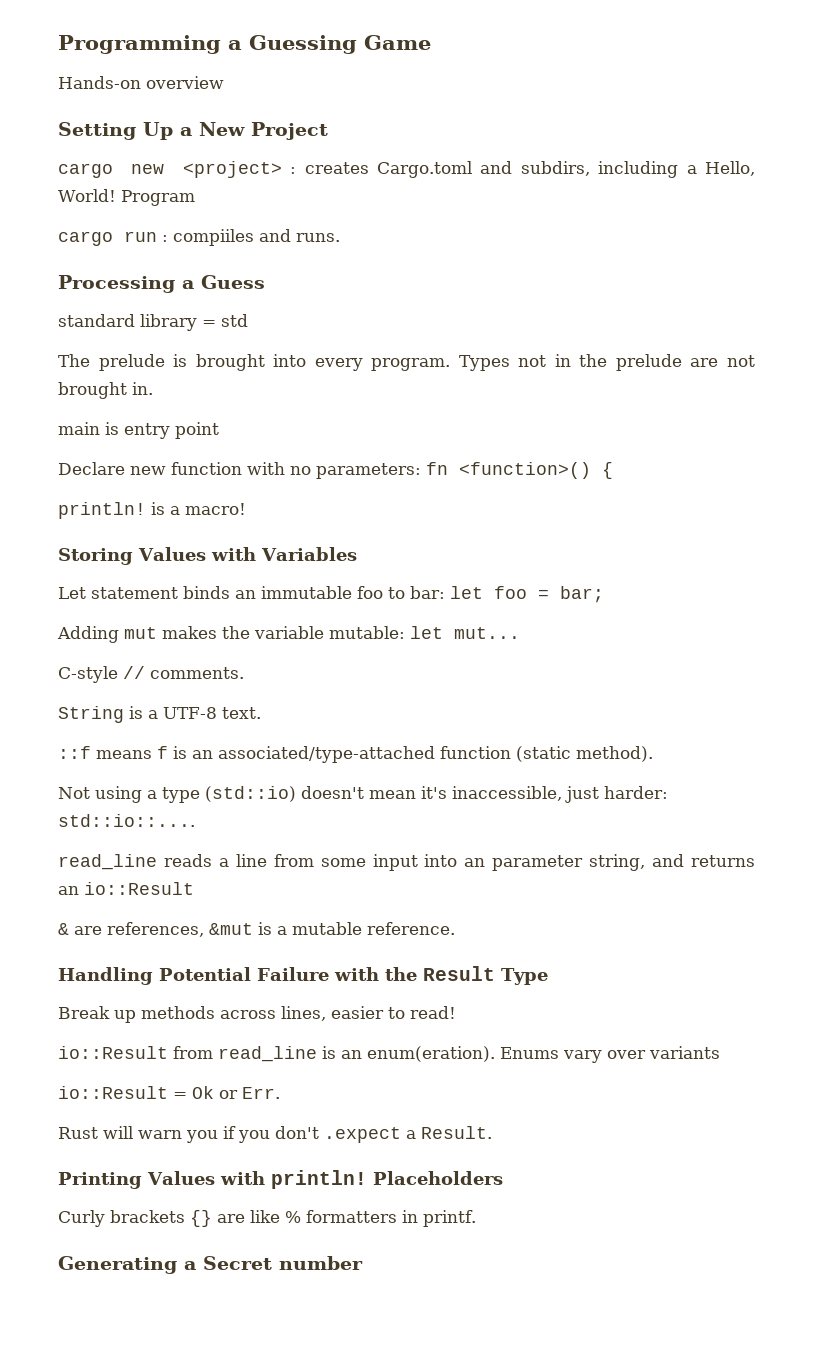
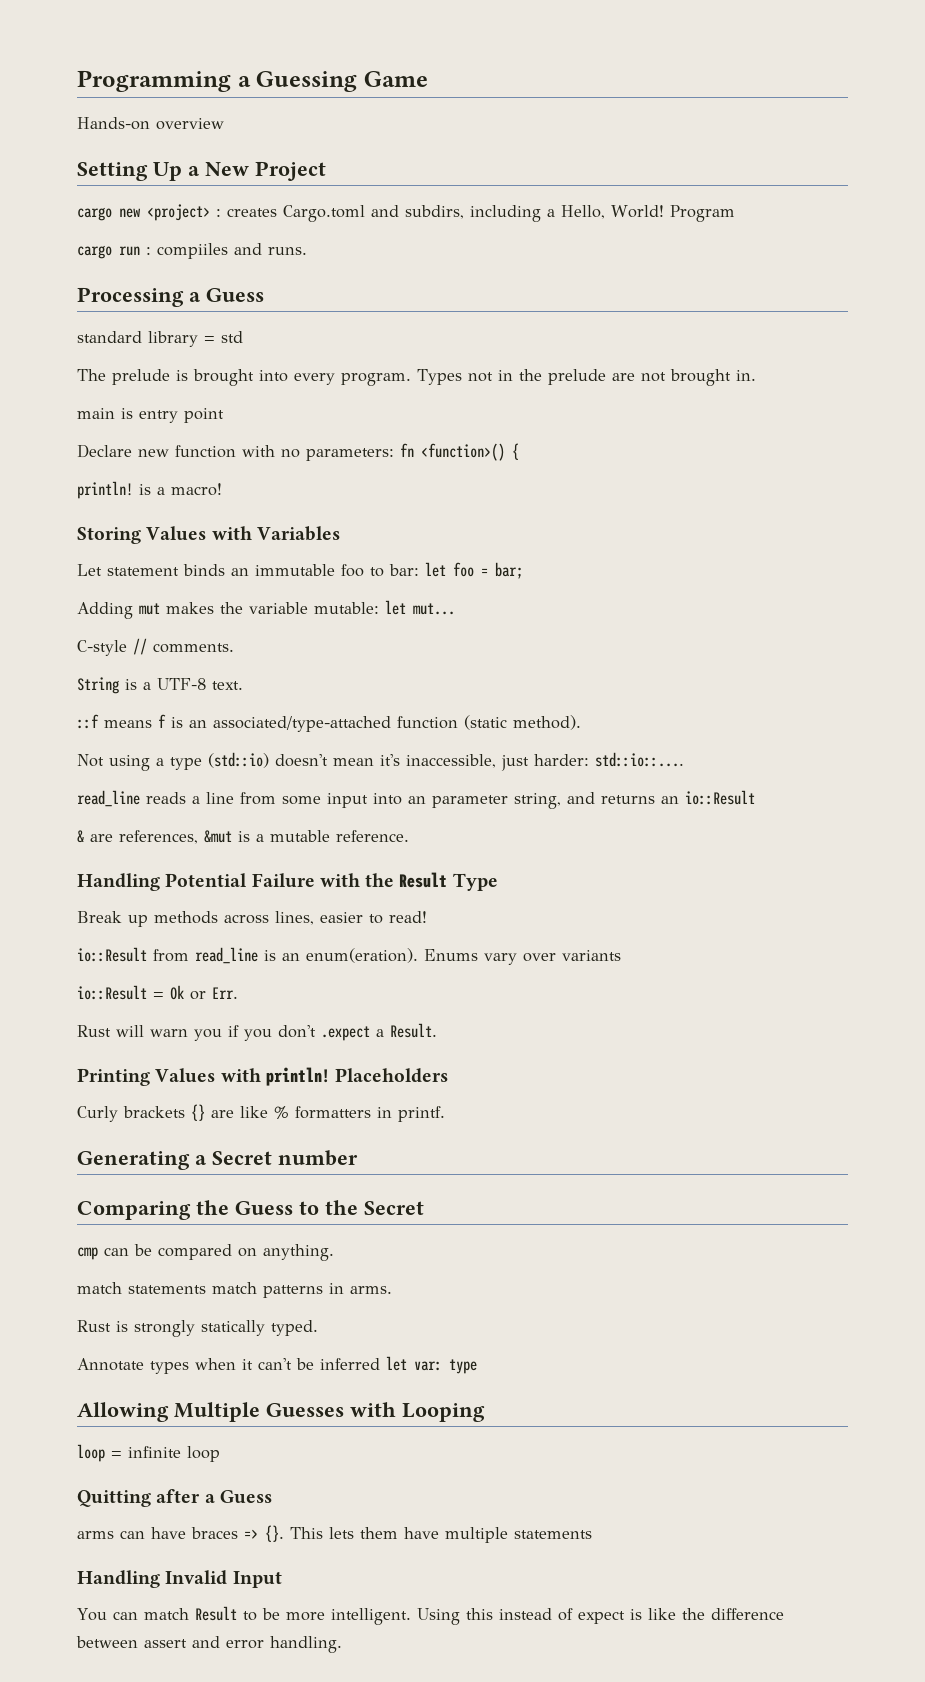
+ Comparing the Guess to the Secret
+ cmp can be compared on anything.
+ match statements match patterns in arms.
+ Rust is strongly statically typed.
+ Annotate types when it can't be inferred let var: type
+ Allowing Multiple Guesses with Looping
+ loop = infinite loop
+ Quitting after a Guess
+ arms can have braces => {}. This lets them have multiple statements
+ Handling Invalid Input
+ You can match Result to be more intelligent. Using this instead of expect is like the difference between assert and error handling.

